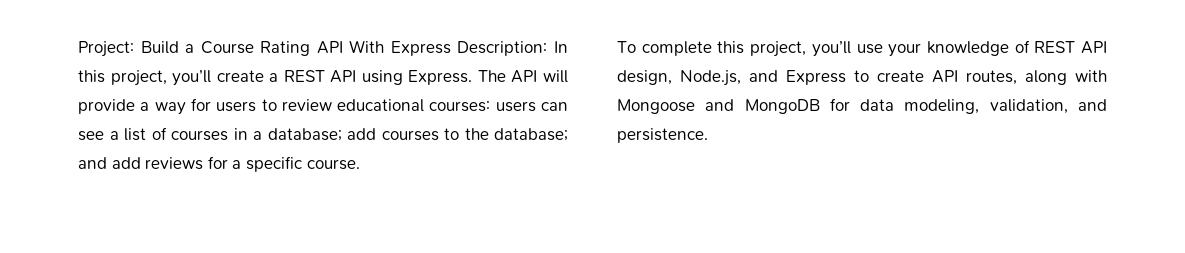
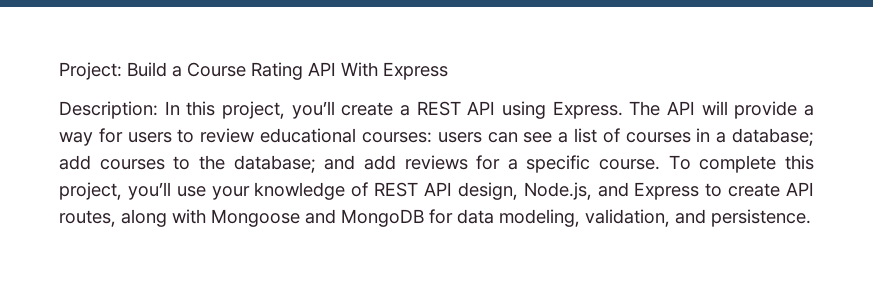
- Project: Build a Course Rating API With Express Description: In this project, you’ll create a REST API using Express.
+ Project: Build a Course Rating API With Express
+ Description: In this project, you’ll create a REST API using Express.
- and add reviews for a specific course.
- To complete this project, you’ll use your knowledge of REST API design, Node.js, and Express to create API routes, along with Mongoose and MongoDB for data modeling, validation, and persistence.
+ and add reviews for a specific course. To complete this project, you’ll use your knowledge of REST API design, Node.js, and Express to create API routes, along with Mongoose and MongoDB for data modeling, validation, and persistence.

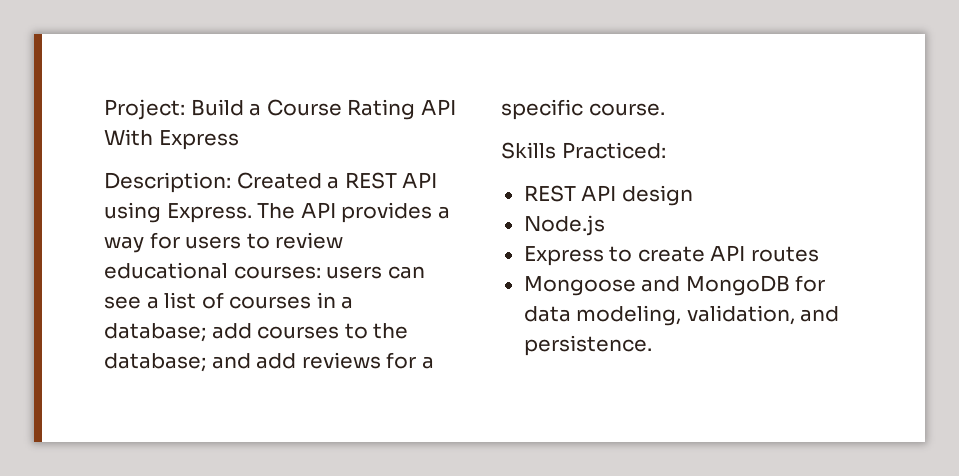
- Description: In this project, you’ll create a REST API using Express.
+ Description: Created a REST API using Express.
- The API will provide a way for users to review educational courses: users can see a list of courses in a database; add courses to the database; and add reviews for a specific course. To complete this project, you’ll use your knowledge of REST API design, Node.js, and Express to create API routes, along with Mongoose and MongoDB for data modeling, validation, and persistence.
+ The API provides a way for users to review educational courses: users can see a list of courses in a database; add courses to the database; and add reviews for a specific course.
+ Skills Practiced:
+ REST API design
+ Node.js
+ Express to create API routes
+ Mongoose and MongoDB for data modeling, validation, and persistence.

